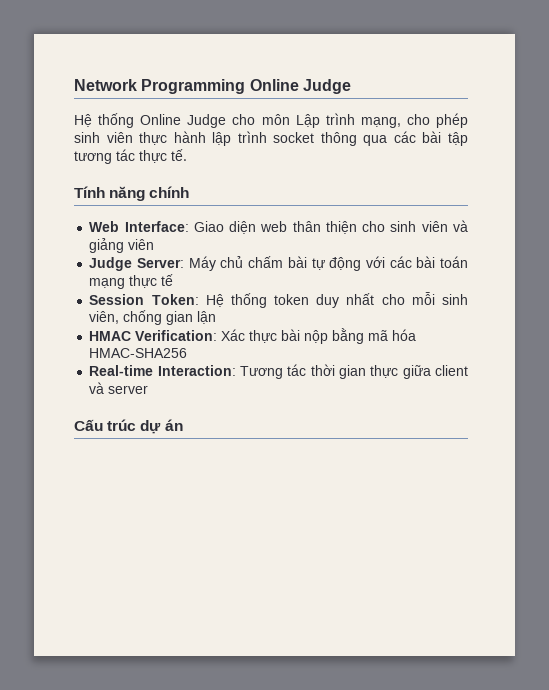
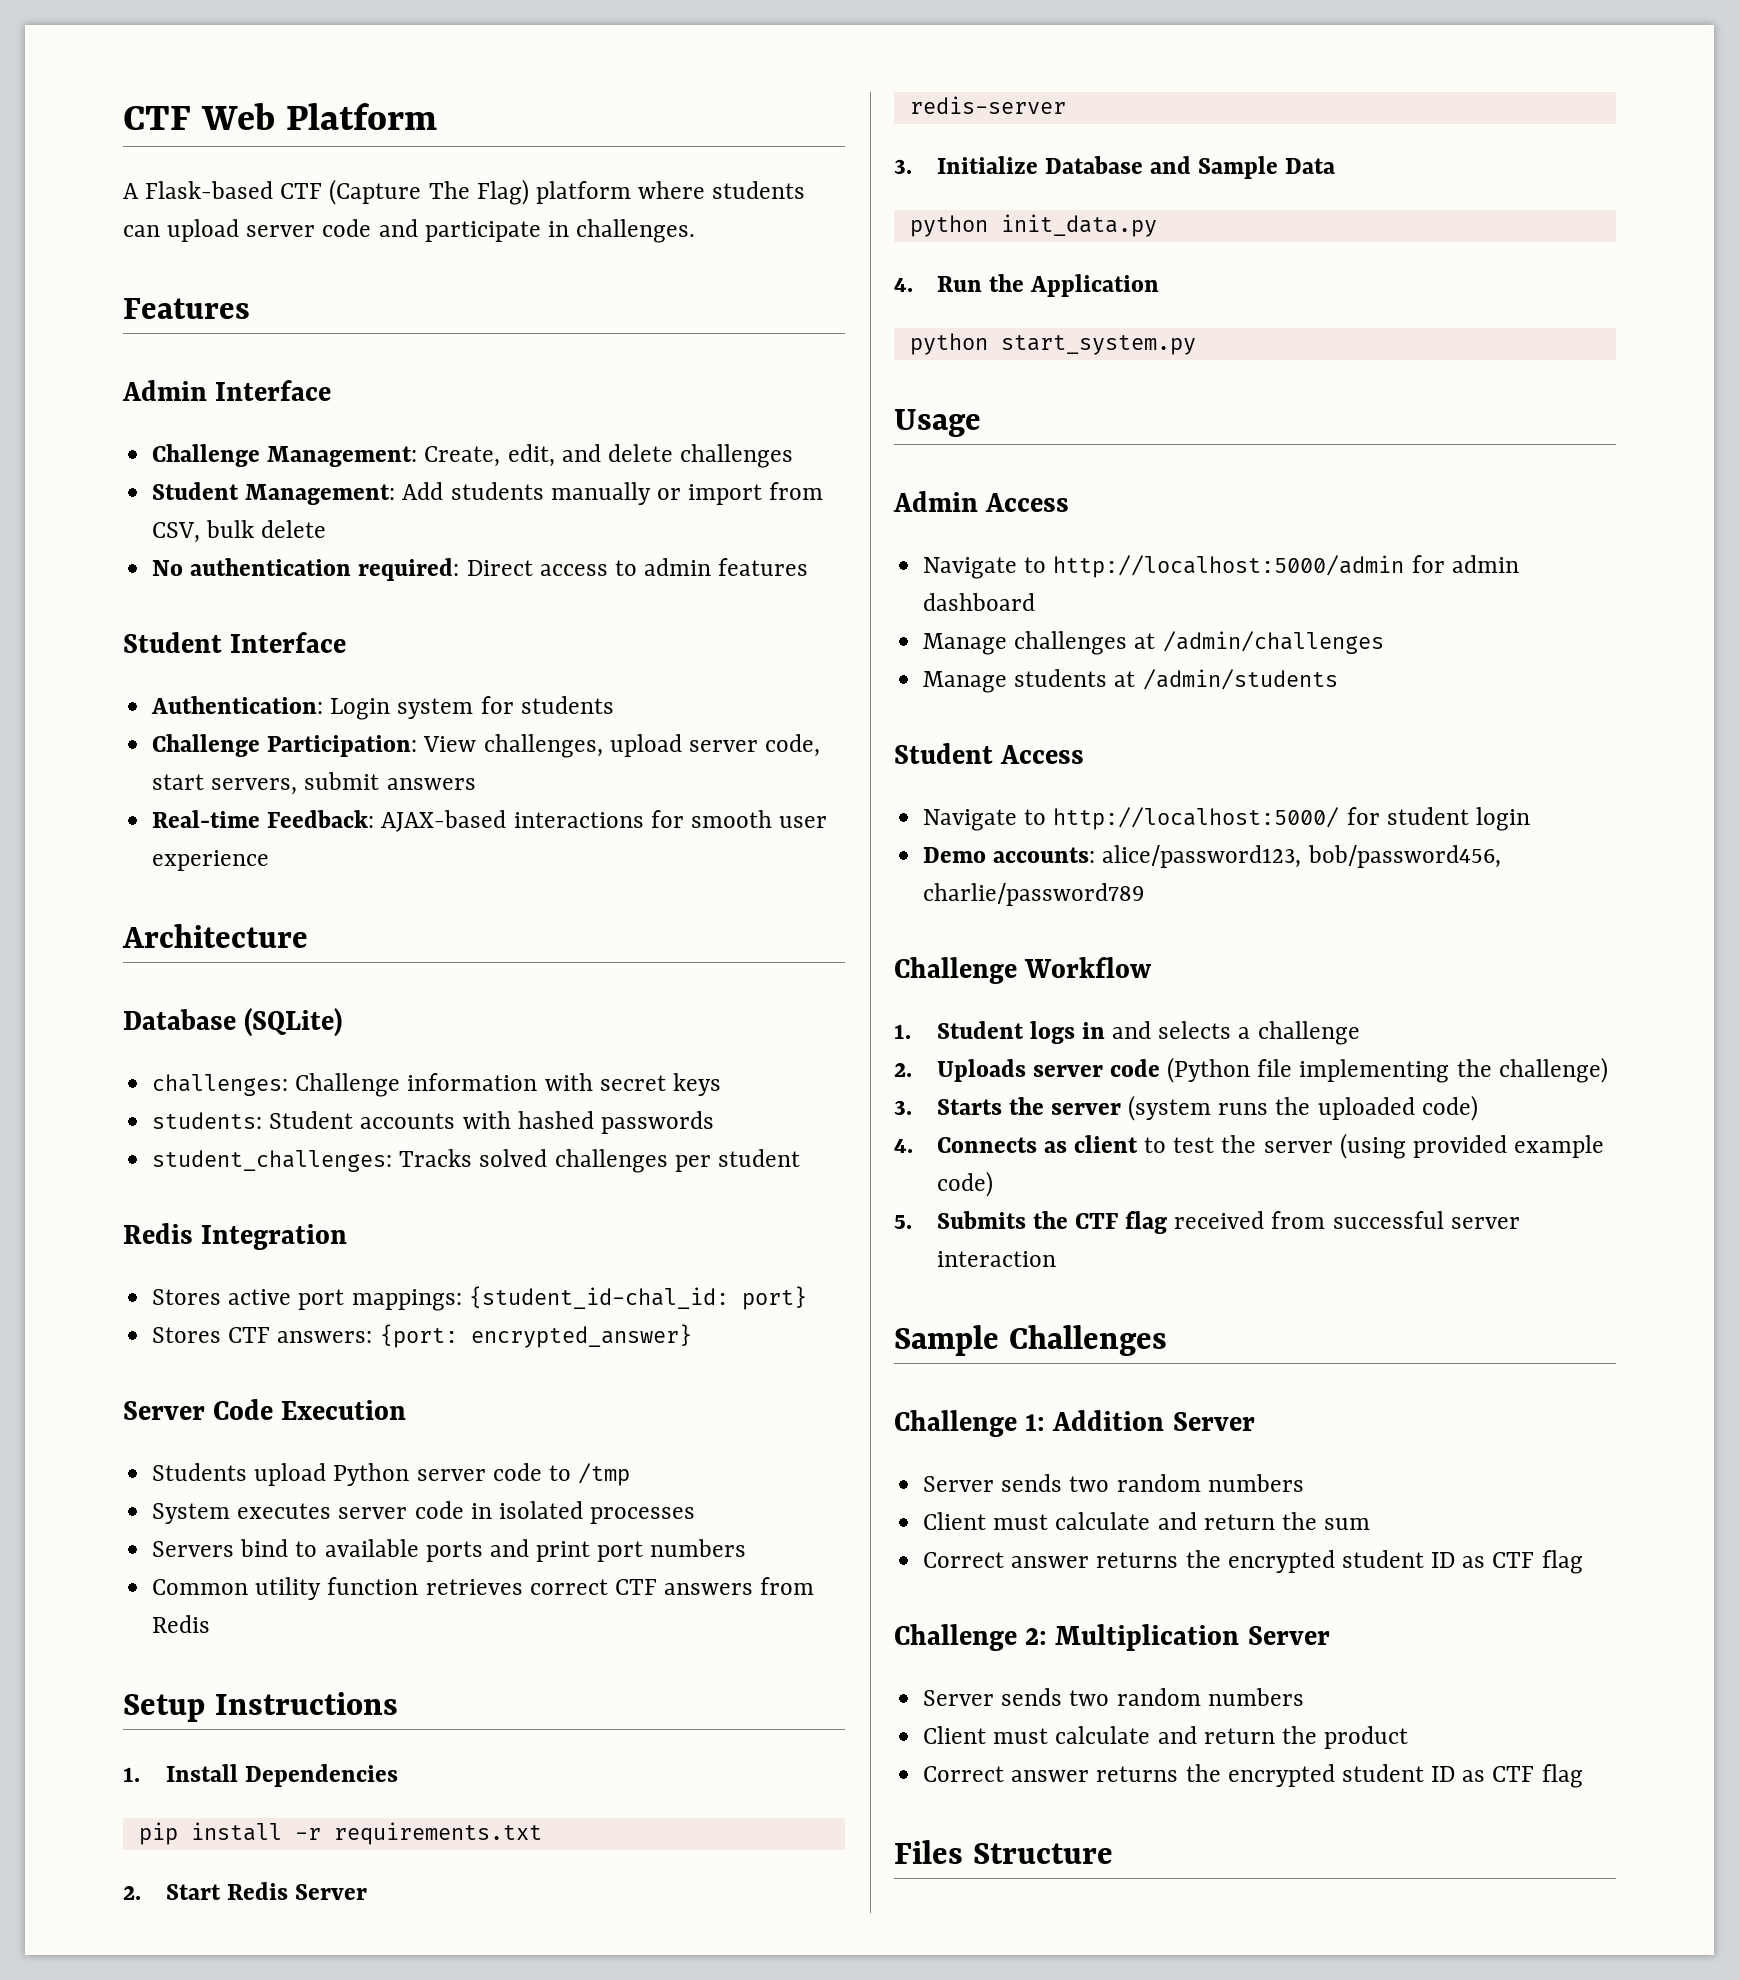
- Network Programming Online Judge
- Hệ thống Online Judge cho môn Lập trình mạng, cho phép sinh viên thực hành lập trình socket thông qua các bài tập tương tác thực tế.
- Tính năng chính
- Web Interface: Giao diện web thân thiện cho sinh viên và giảng viên
- Judge Server: Máy chủ chấm bài tự động với các bài toán mạng thực tế
- Session Token: Hệ thống token duy nhất cho mỗi sinh viên, chống gian lận
- HMAC Verification: Xác thực bài nộp bằng mã hóa HMAC-SHA256
- Real-time Interaction: Tương tác thời gian thực giữa client và server
- Cấu trúc dự án
+ CTF Web Platform
+ A Flask-based CTF (Capture The Flag) platform where students can upload server code and participate in challenges.
+ Features
+ Admin Interface
+ Challenge Management: Create, edit, and delete challenges
+ Student Management: Add students manually or import from CSV, bulk delete
+ No authentication required: Direct access to admin features
+ Student Interface
+ Authentication: Login system for students
+ Challenge Participation: View challenges, upload server code, start servers, submit answers
+ Real-time Feedback: AJAX-based interactions for smooth user experience
+ Architecture
+ Database (SQLite)
+ challenges: Challenge information with secret keys
+ students: Student accounts with hashed passwords
+ student_challenges: Tracks solved challenges per student
+ Redis Integration
+ Stores active port mappings: {student_id-chal_id: port}
+ Stores CTF answers: {port: encrypted_answer}
+ Server Code Execution
+ Students upload Python server code to /tmp
+ System executes server code in isolated processes
+ Servers bind to available ports and print port numbers
+ Common utility function retrieves correct CTF answers from Redis
+ Setup Instructions
+ 1. Install Dependencies
+ pip install -r requirements.txt
+ 2. Start Redis Server
+ redis-server
+ 3. Initialize Database and Sample Data
+ python init_data.py
+ 4. Run the Application
+ python start_system.py
+ Usage
+ Admin Access
+ Navigate to http://localhost:5000/admin for admin dashboard
+ Manage challenges at /admin/challenges
+ Manage students at /admin/students
+ Student Access
+ Navigate to http://localhost:5000/ for student login
+ Demo accounts: alice/password123, bob/password456, charlie/password789
+ Challenge Workflow
+ 1. Student logs in and selects a challenge
+ 2. Uploads server code (Python file implementing the challenge)
+ 3. Starts the server (system runs the uploaded code)
+ 4. Connects as client to test the server (using provided example code)
+ 5. Submits the CTF flag received from successful server interaction
+ Sample Challenges
+ Challenge 1: Addition Server
+ Server sends two random numbers
+ Client must calculate and return the sum
+ Correct answer returns the encrypted student ID as CTF flag
+ Challenge 2: Multiplication Server
+ Server sends two random numbers
+ Client must calculate and return the product
+ Correct answer returns the encrypted student ID as CTF flag
+ Files Structure

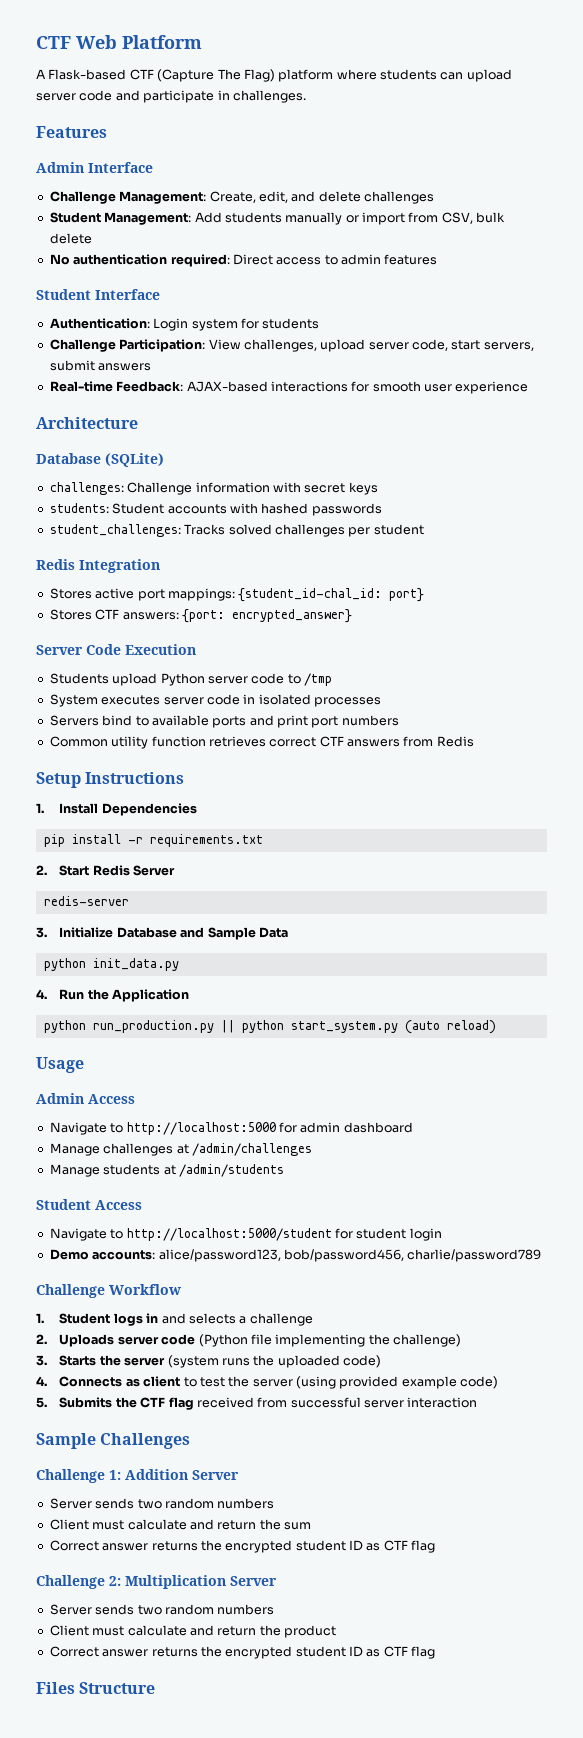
- python start_system.py
+ python run_production.py || python start_system.py (auto reload)
- Navigate to http://localhost:5000/admin for admin dashboard
+ Navigate to http://localhost:5000 for admin dashboard
- Navigate to http://localhost:5000/ for student login
+ Navigate to http://localhost:5000/student for student login

